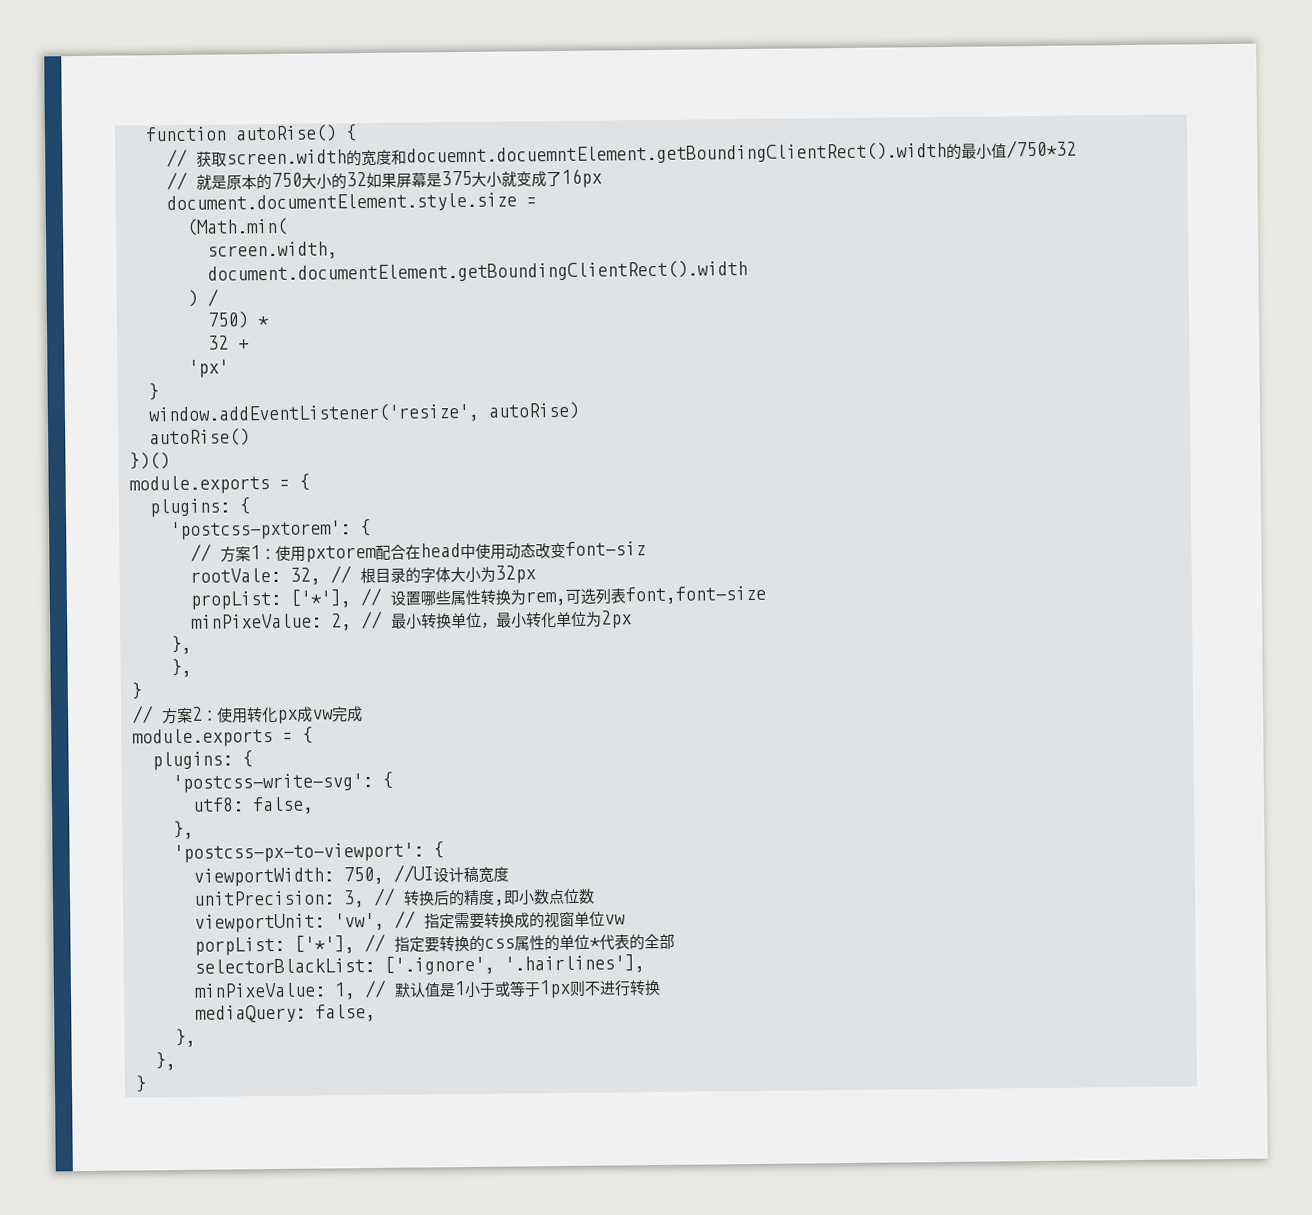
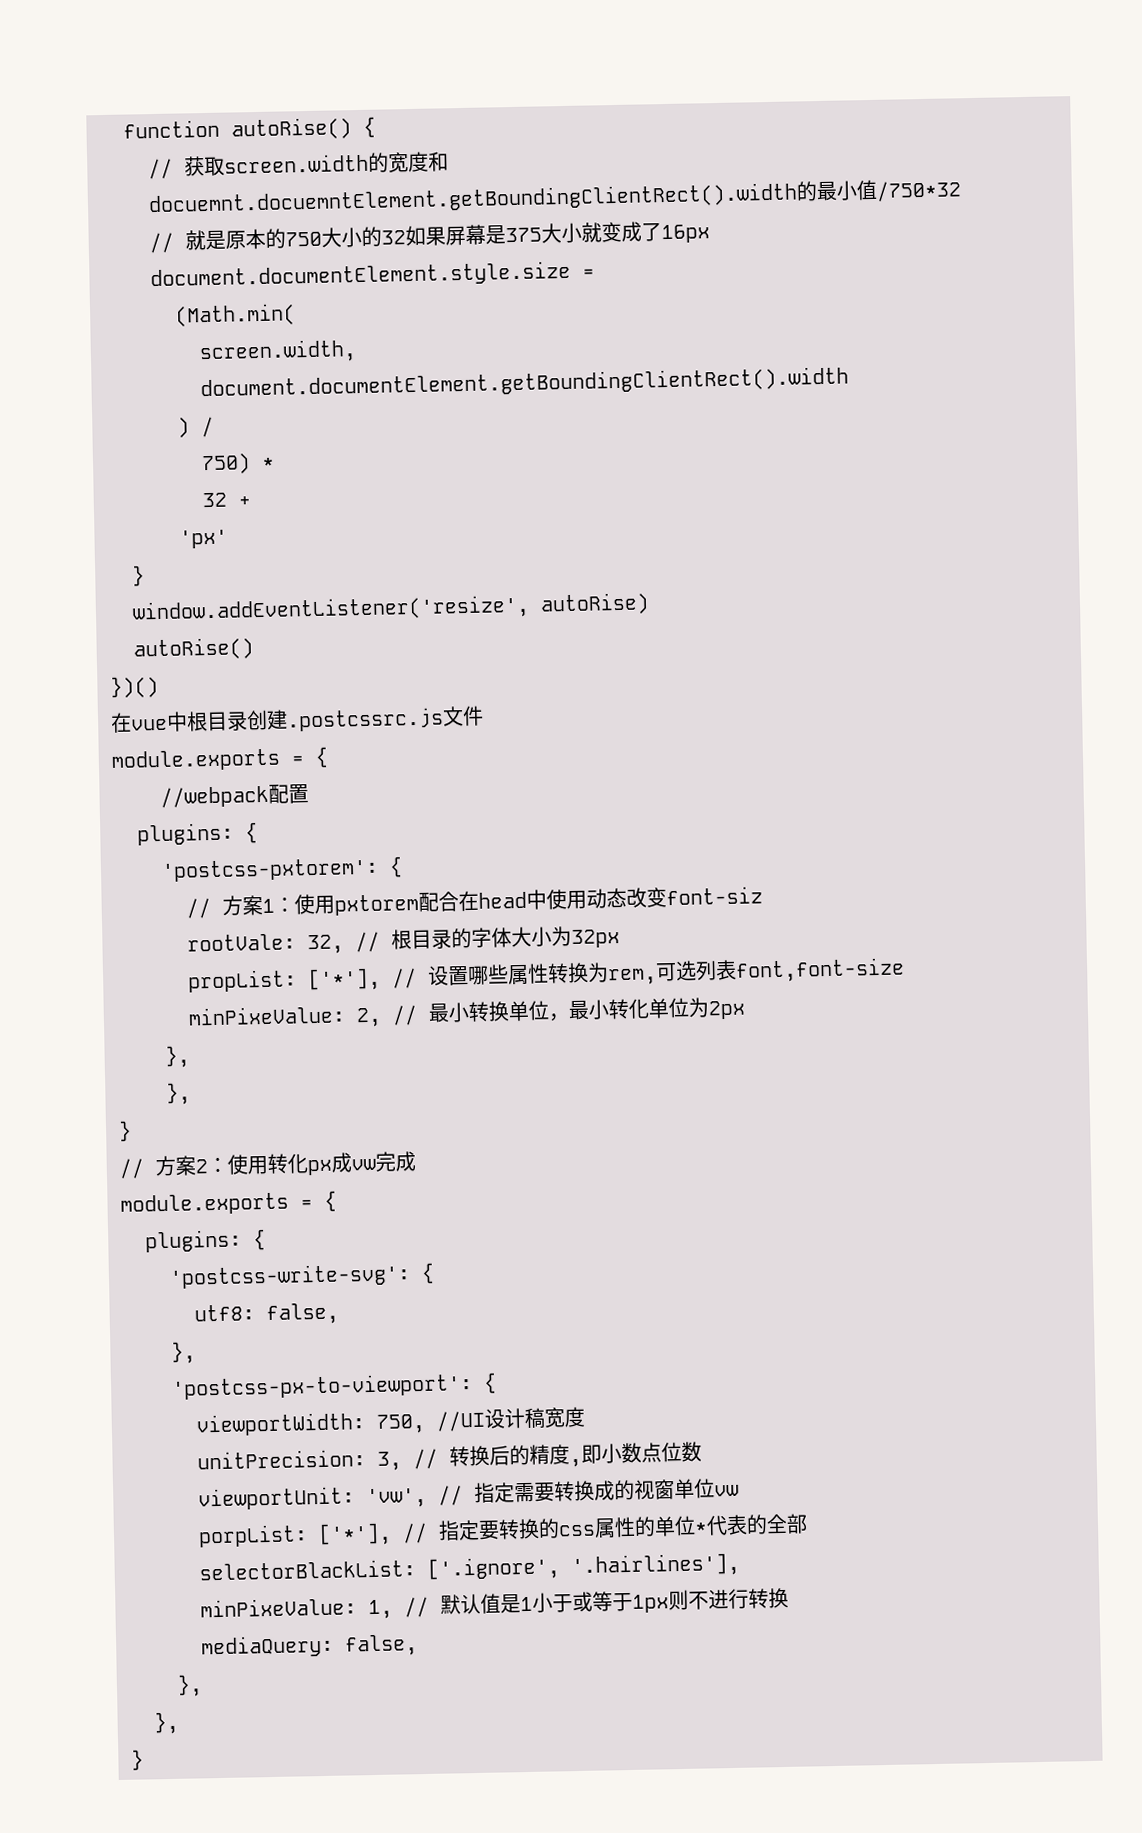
  })()
+ 在vue中根目录创建.postcssrc.js文件
  module.exports = {
+ //webpack配置

